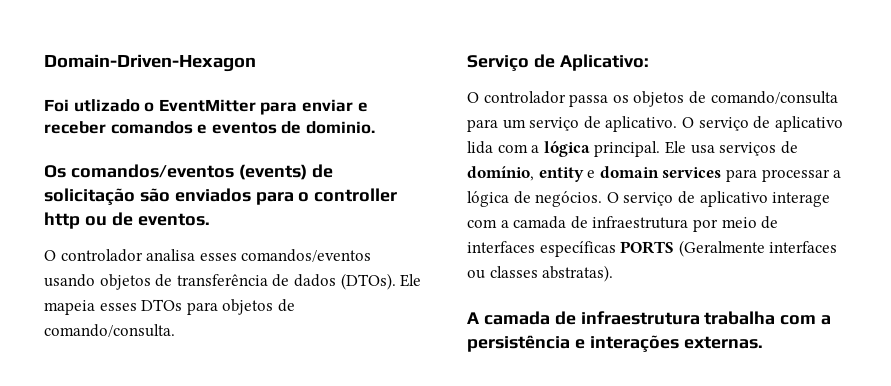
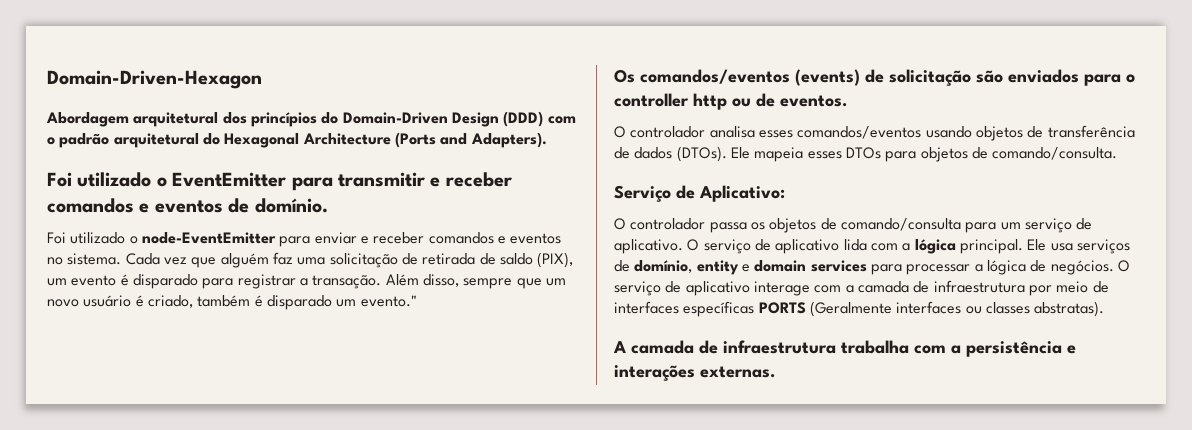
- Foi utlizado o EventMitter para enviar e receber comandos e eventos de dominio.
+ Abordagem arquitetural dos princípios do Domain-Driven Design (DDD) com o padrão arquitetural do Hexagonal Architecture (Ports and Adapters).
+ Foi utilizado o EventEmitter para transmitir e receber comandos e eventos de domínio.
+ Foi utilizado o node-EventEmitter para enviar e receber comandos e eventos no sistema. Cada vez que alguém faz uma solicitação de retirada de saldo (PIX), um evento é disparado para registrar a transação. Além disso, sempre que um novo usuário é criado, também é disparado um evento."

